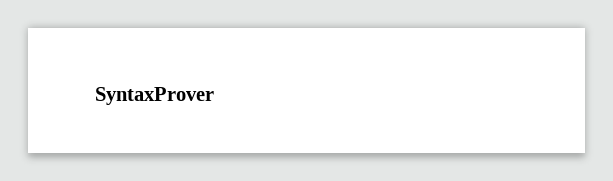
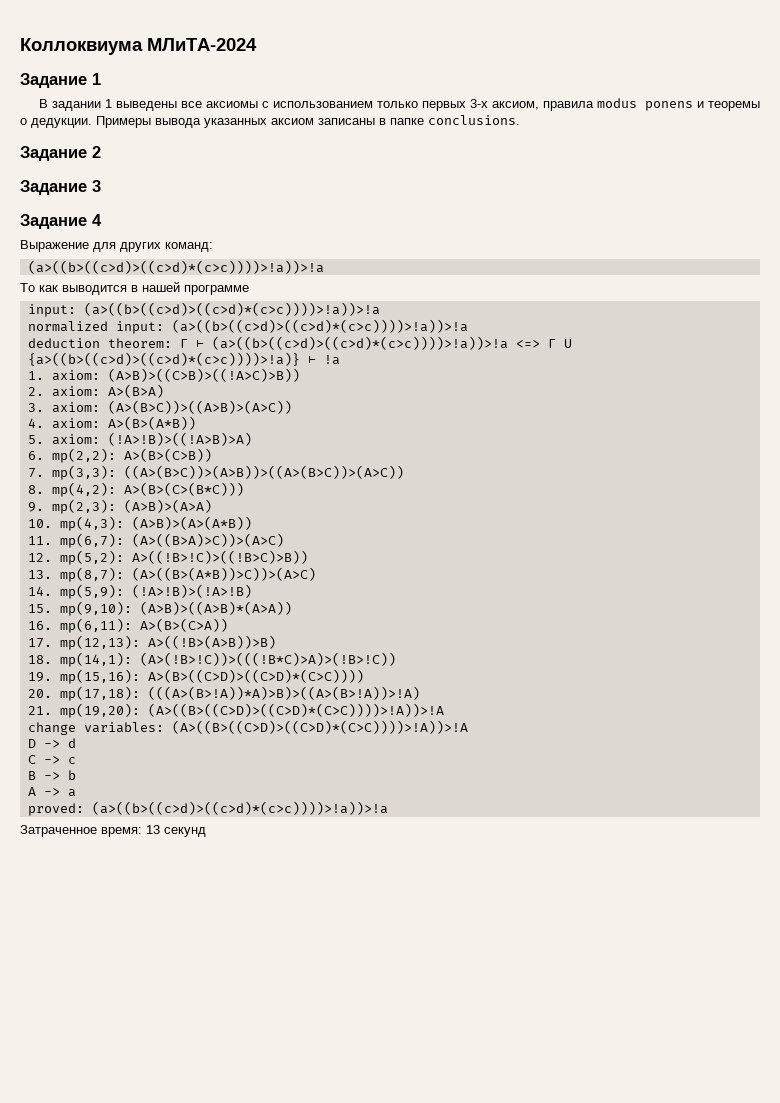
- SyntaxProver
+ Коллоквиума МЛиТА-2024
+ Задание 1
+ В задании 1 выведены все аксиомы с использованием только первых 3-х аксиом, правила modus ponens и теоремы о дедукции. Примеры вывода указанных аксиом записаны в папке conclusions.
+ Задание 2
+ Задание 3
+ Задание 4
+ Выражение для других команд:
+ (a>((b>((c>d)>((c>d)*(c>c))))>!a))>!a
+ То как выводится в нашей программе
+ input: (a>((b>((c>d)>((c>d)*(c>c))))>!a))>!a
+ normalized input: (a>((b>((c>d)>((c>d)*(c>c))))>!a))>!a
+ deduction theorem: Γ ⊢ (a>((b>((c>d)>((c>d)*(c>c))))>!a))>!a <=> Γ U {a>((b>((c>d)>((c>d)*(c>c))))>!a)} ⊢ !a
+ 1. axiom: (A>B)>((C>B)>((!A>C)>B))
+ 2. axiom: A>(B>A)
+ 3. axiom: (A>(B>C))>((A>B)>(A>C))
+ 4. axiom: A>(B>(A*B))
+ 5. axiom: (!A>!B)>((!A>B)>A)
+ 6. mp(2,2): A>(B>(C>B))
+ 7. mp(3,3): ((A>(B>C))>(A>B))>((A>(B>C))>(A>C))
+ 8. mp(4,2): A>(B>(C>(B*C)))
+ 9. mp(2,3): (A>B)>(A>A)
+ 10. mp(4,3): (A>B)>(A>(A*B))
+ 11. mp(6,7): (A>((B>A)>C))>(A>C)
+ 12. mp(5,2): A>((!B>!C)>((!B>C)>B))
+ 13. mp(8,7): (A>((B>(A*B))>C))>(A>C)
+ 14. mp(5,9): (!A>!B)>(!A>!B)
+ 15. mp(9,10): (A>B)>((A>B)*(A>A))
+ 16. mp(6,11): A>(B>(C>A))
+ 17. mp(12,13): A>((!B>(A>B))>B)
+ 18. mp(14,1): (A>(!B>!C))>(((!B*C)>A)>(!B>!C))
+ 19. mp(15,16): A>(B>((C>D)>((C>D)*(C>C))))
+ 20. mp(17,18): (((A>(B>!A))*A)>B)>((A>(B>!A))>!A)
+ 21. mp(19,20): (A>((B>((C>D)>((C>D)*(C>C))))>!A))>!A
+ change variables: (A>((B>((C>D)>((C>D)*(C>C))))>!A))>!A
+ D -> d
+ C -> c
+ B -> b
+ A -> a
+ proved: (a>((b>((c>d)>((c>d)*(c>c))))>!a))>!a
+ Затраченное время: 13 секунд

